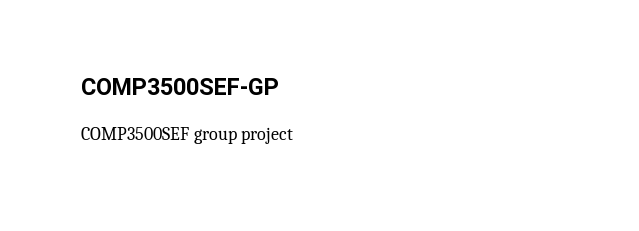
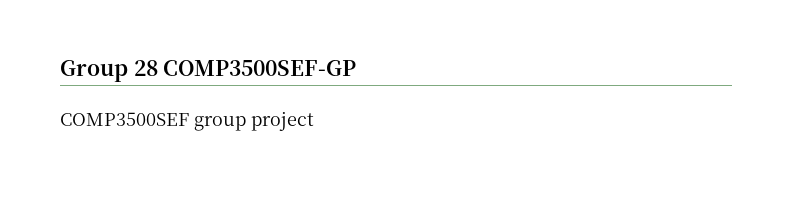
- COMP3500SEF-GP
+ Group 28 COMP3500SEF-GP

